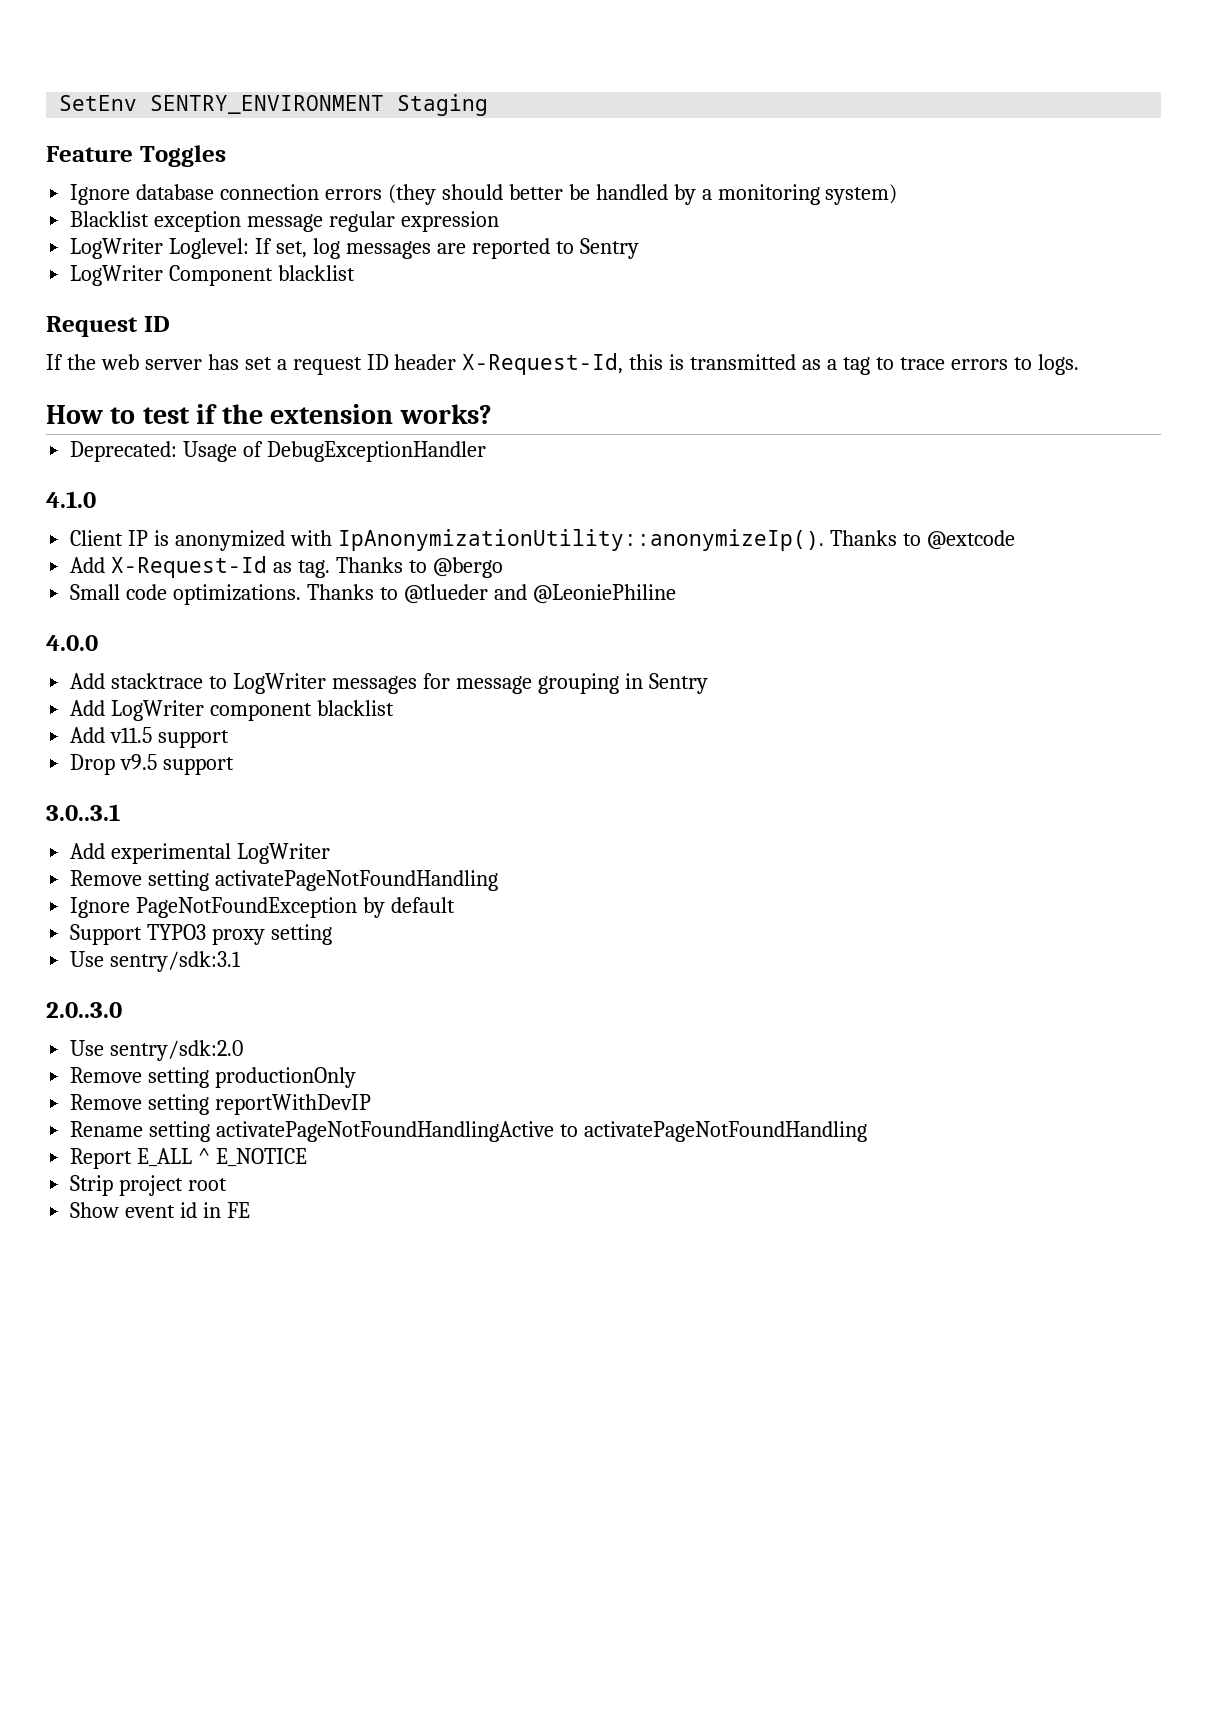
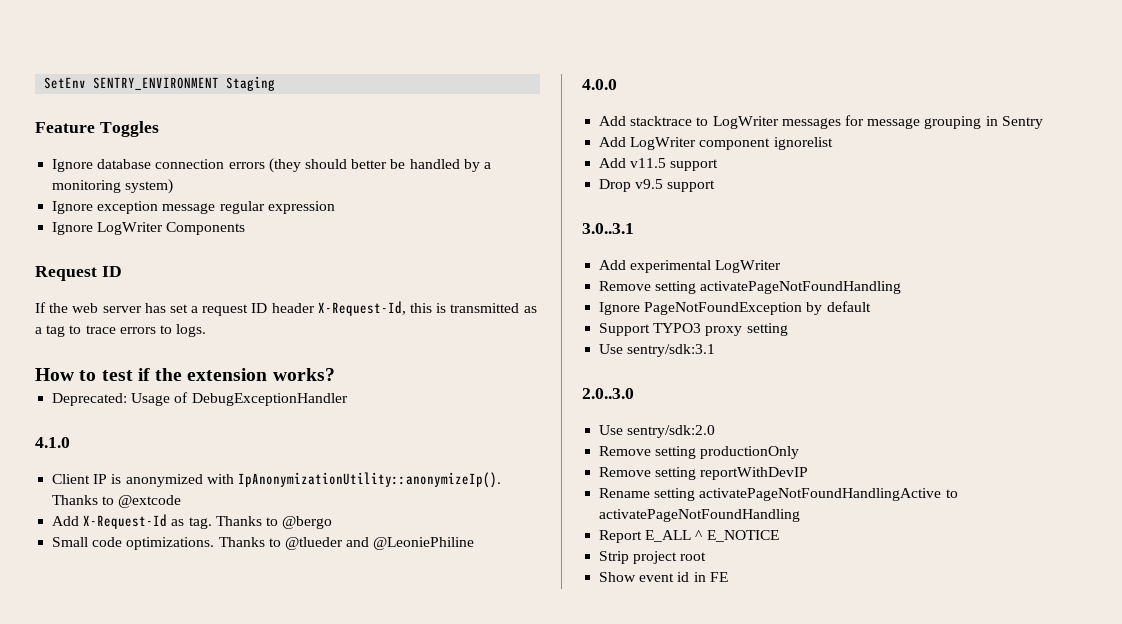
- Blacklist exception message regular expression
+ Ignore exception message regular expression
- LogWriter Loglevel: If set, log messages are reported to Sentry
- LogWriter Component blacklist
+ Ignore LogWriter Components
- Add LogWriter component blacklist
+ Add LogWriter component ignorelist

